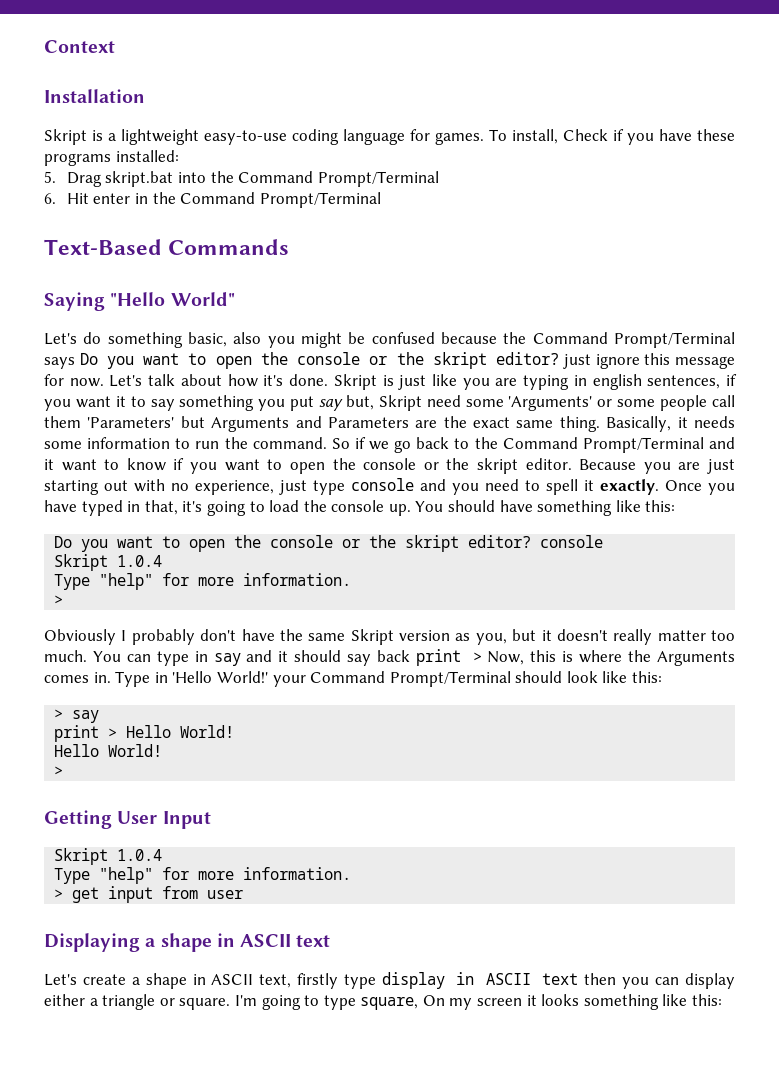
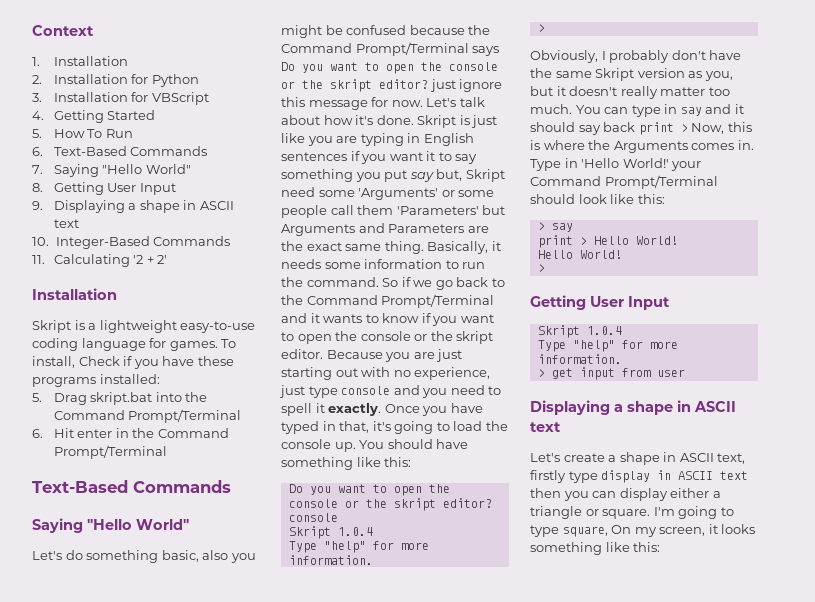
+ 1. Installation
+ 2. Installation for Python
+ 3. Installation for VBScript
+ 4. Getting Started
+ 5. How To Run
+ 6. Text-Based Commands
+ 7. Saying "Hello World"
+ 8. Getting User Input
+ 9. Displaying a shape in ASCII text
+ 10. Integer-Based Commands
+ 11. Calculating '2 + 2'
- Skript is just like you are typing in english sentences, if you want it to say something you put say but, Skript need some 'Arguments' or some people call them 'Parameters' but Arguments and Parameters are the exact same thing.
+ Skript is just like you are typing in English sentences if you want it to say something you put say but, Skript need some 'Arguments' or some people call them 'Parameters' but Arguments and Parameters are the exact same thing.
- So if we go back to the Command Prompt/Terminal and it want to know if you want to open the console or the skript editor.
+ So if we go back to the Command Prompt/Terminal and it wants to know if you want to open the console or the skript editor.
- Obviously I probably don't have the same Skript version as you, but it doesn't really matter too much.
+ Obviously, I probably don't have the same Skript version as you, but it doesn't really matter too much.
- I'm going to type square, On my screen it looks something like this:
+ I'm going to type square, On my screen, it looks something like this:

